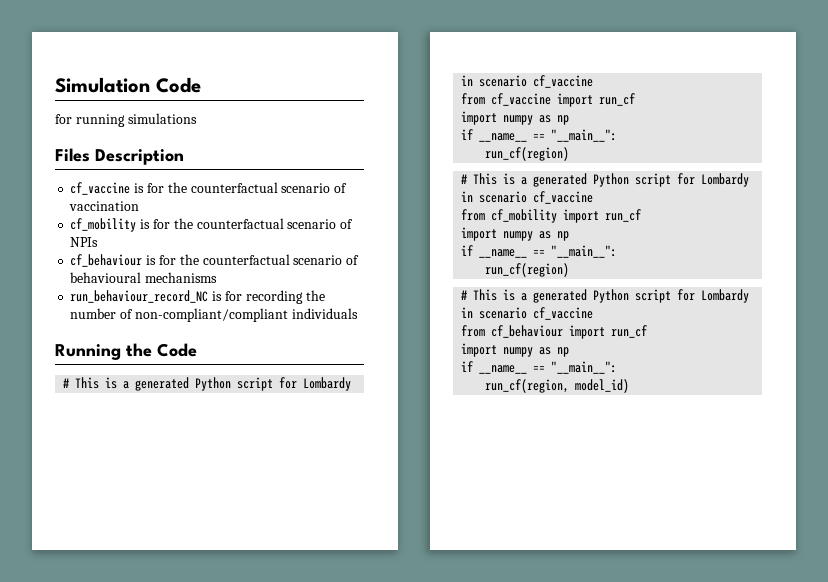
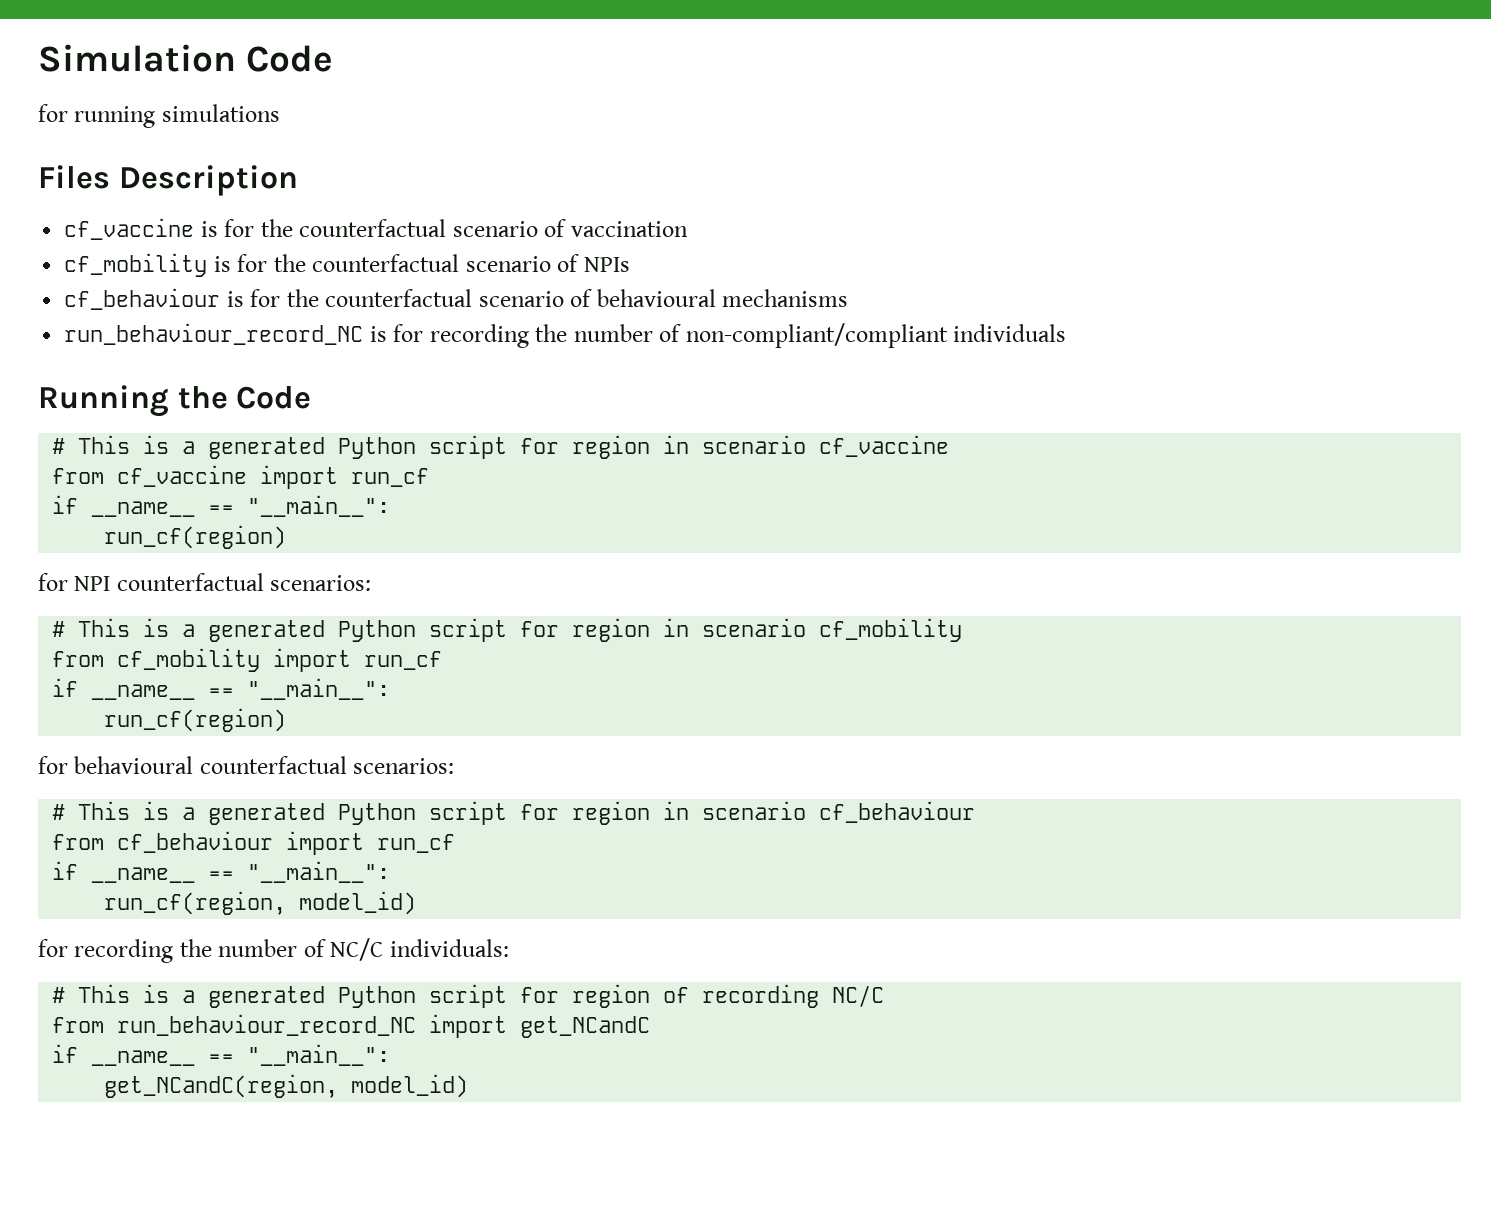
  Running the Code
- # This is a generated Python script for Lombardy in scenario cf_vaccine
+ # This is a generated Python script for region in scenario cf_vaccine
  from cf_vaccine import run_cf
- import numpy as np
  if __name__ == "__main__":
  run_cf(region)
- # This is a generated Python script for Lombardy in scenario cf_vaccine
+ for NPI counterfactual scenarios:
+ # This is a generated Python script for region in scenario cf_mobility
  from cf_mobility import run_cf
- import numpy as np
  if __name__ == "__main__":
  run_cf(region)
- # This is a generated Python script for Lombardy in scenario cf_vaccine
+ for behavioural counterfactual scenarios:
+ # This is a generated Python script for region in scenario cf_behaviour
  from cf_behaviour import run_cf
- import numpy as np
+ for recording the number of NC/C individuals:
+ # This is a generated Python script for region of recording NC/C
+ from run_behaviour_record_NC import get_NCandC
+ if __name__ == "__main__":
+ get_NCandC(region, model_id)

